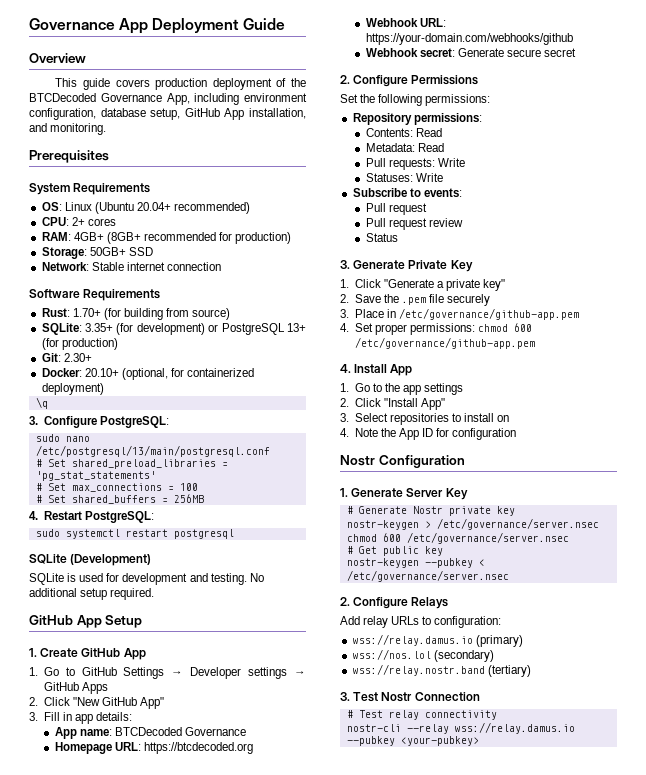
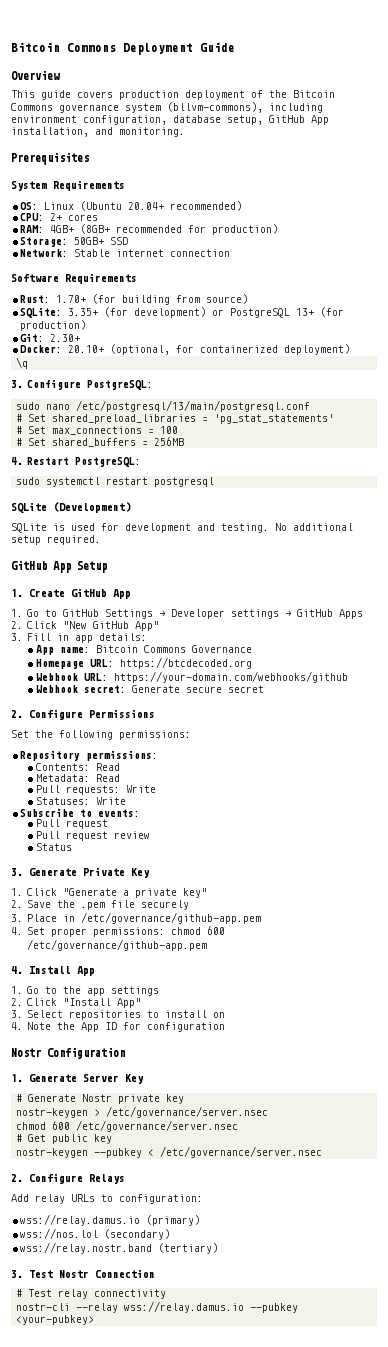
- Governance App Deployment Guide
+ Bitcoin Commons Deployment Guide
- This guide covers production deployment of the BTCDecoded Governance App, including environment configuration, database setup, GitHub App installation, and monitoring.
+ This guide covers production deployment of the Bitcoin Commons governance system (bllvm-commons), including environment configuration, database setup, GitHub App installation, and monitoring.
- App name: BTCDecoded Governance
+ App name: Bitcoin Commons Governance

